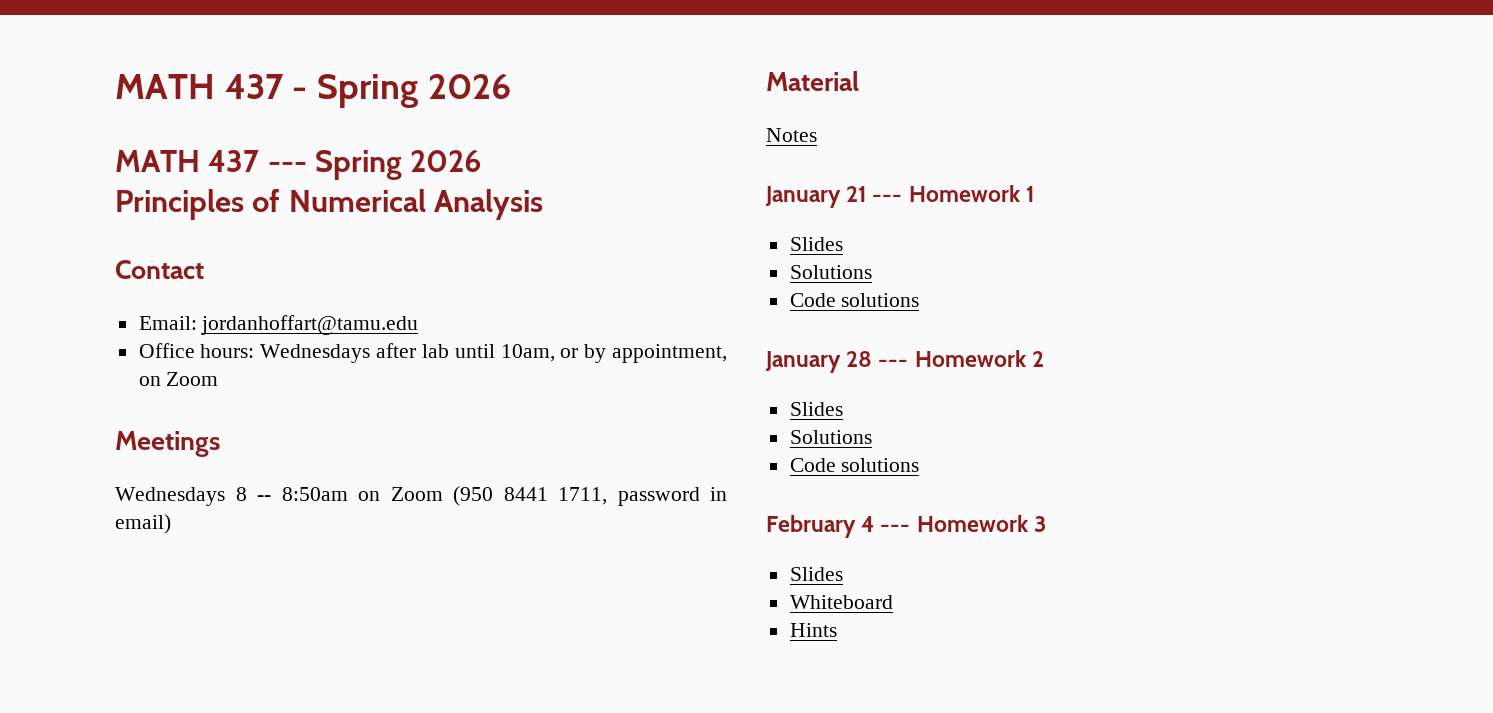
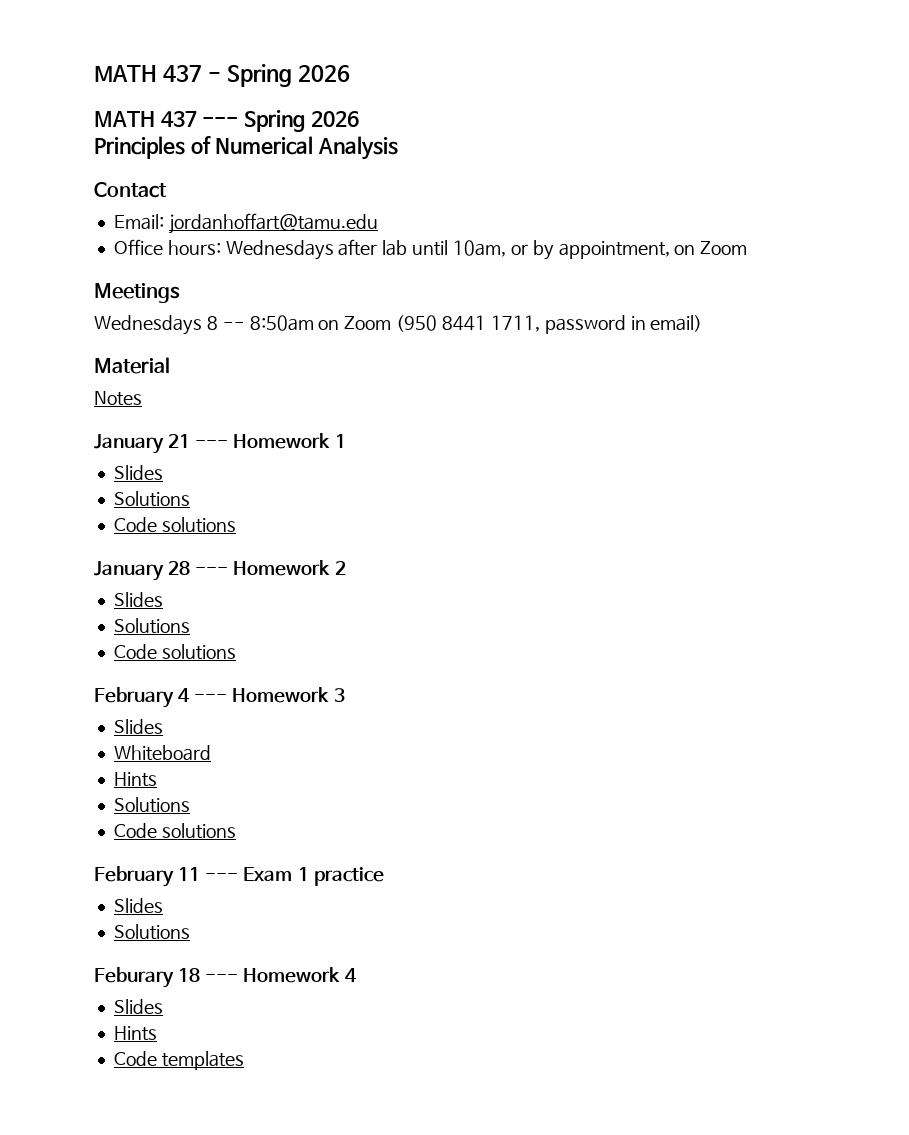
  Whiteboard
  Hints
+ Solutions
+ Code solutions
+ February 11 --- Exam 1 practice
+ Slides
+ Solutions
+ Feburary 18 --- Homework 4
+ Slides
+ Hints
+ Code templates

